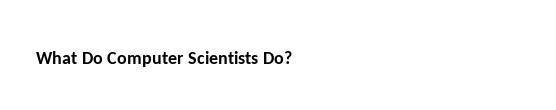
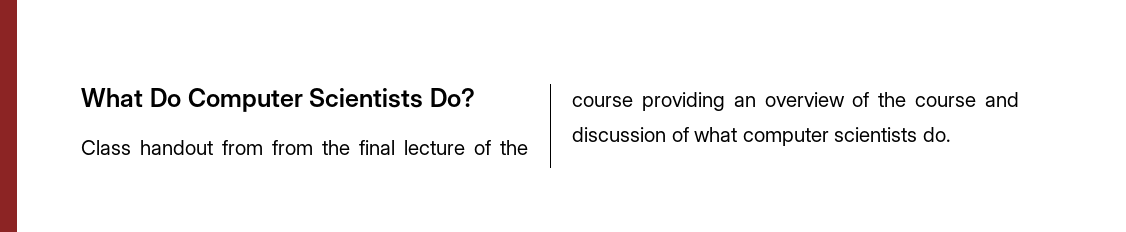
+ Class handout from from the final lecture of the course providing an overview of the course and discussion of what computer scientists do.

